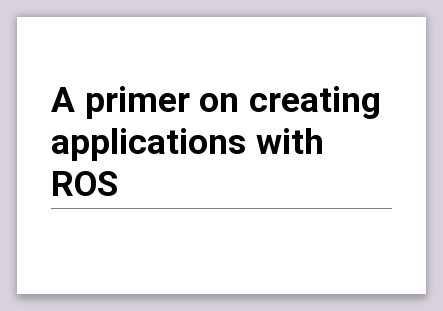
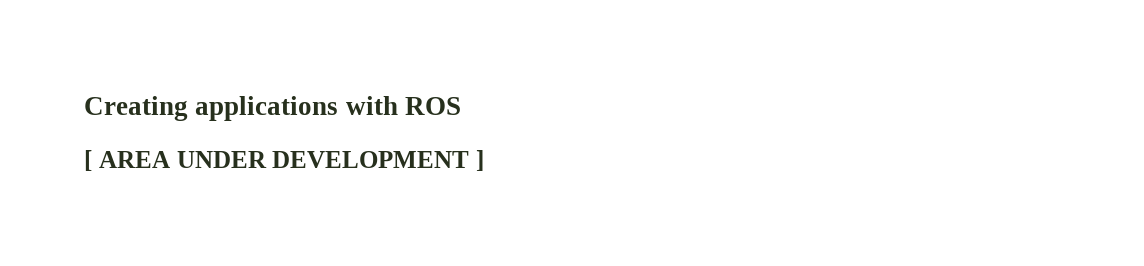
- A primer on creating applications with ROS
+ Creating applications with ROS
+ [ AREA UNDER DEVELOPMENT ]

